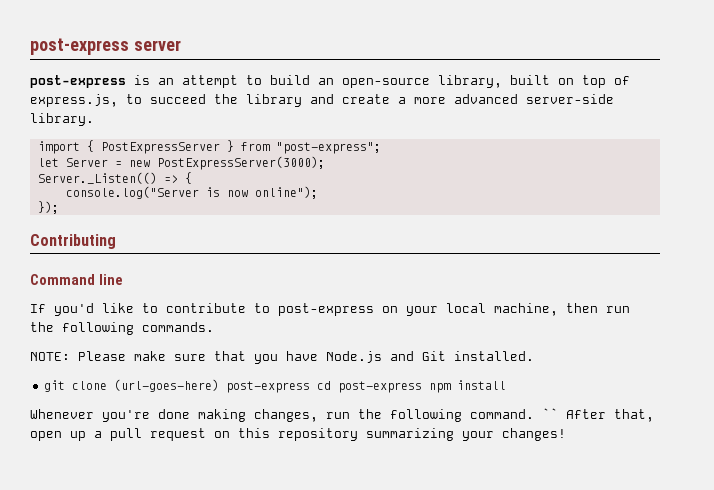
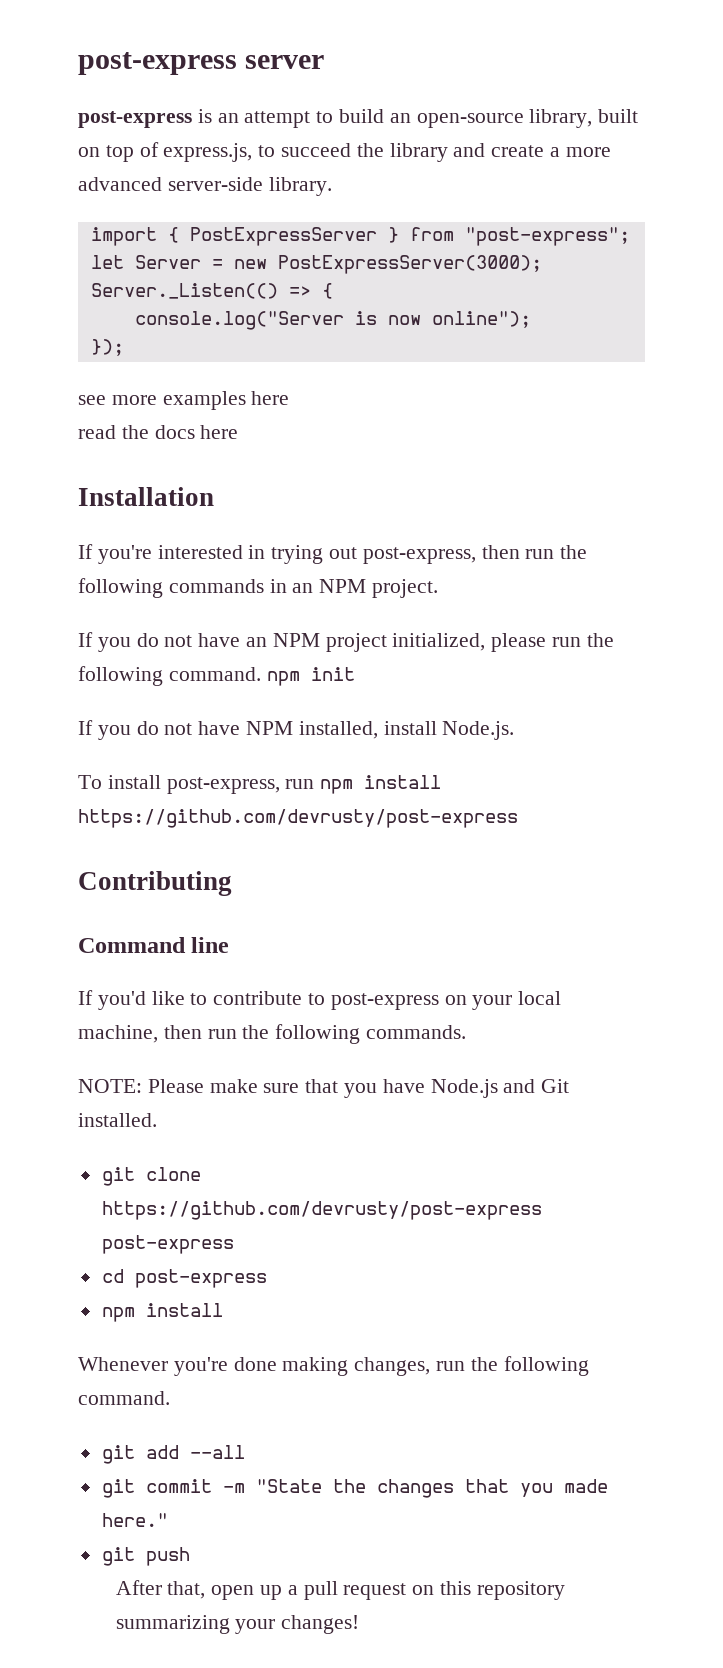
+ see more examples here
+ read the docs here
+ Installation
+ If you're interested in trying out post-express, then run the following commands in an NPM project.
+ If you do not have an NPM project initialized, please run the following command. npm init
+ If you do not have NPM installed, install Node.js.
+ To install post-express, run npm install https://github.com/devrusty/post-express
- git clone (url-goes-here) post-express cd post-express npm install
+ git clone https://github.com/devrusty/post-express post-express
+ cd post-express
+ npm install
- Whenever you're done making changes, run the following command. `` After that, open up a pull request on this repository summarizing your changes!
+ Whenever you're done making changes, run the following command.
+ git add --all
+ git commit -m "State the changes that you made here."
+ git push
+ After that, open up a pull request on this repository summarizing your changes!

